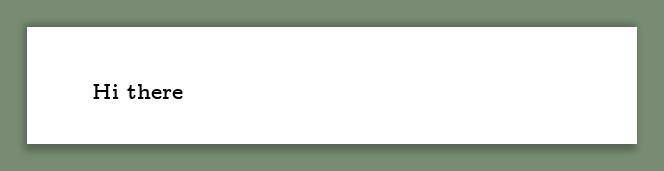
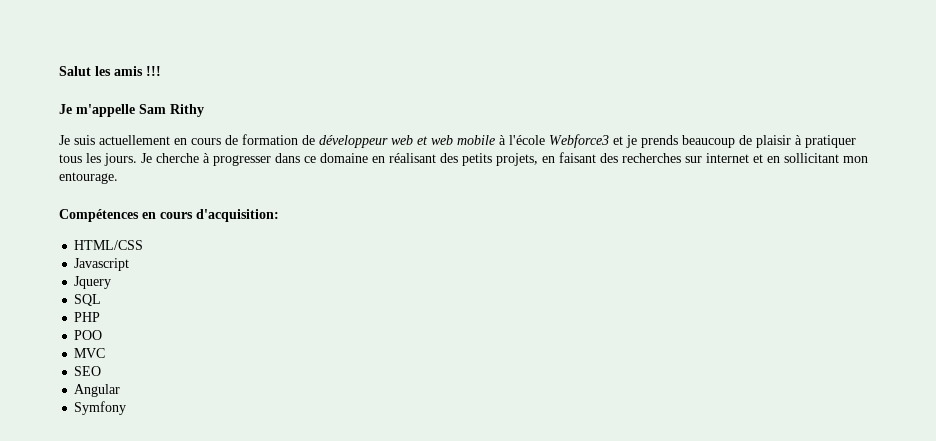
- Hi there
+ Salut les amis !!!
+ Je m'appelle Sam Rithy
+ Je suis actuellement en cours de formation de développeur web et web mobile à l'école Webforce3 et je prends beaucoup de plaisir à pratiquer tous les jours. Je cherche à progresser dans ce domaine en réalisant des petits projets, en faisant des recherches sur internet et en sollicitant mon entourage.
+ Compétences en cours d'acquisition:
+ HTML/CSS
+ Javascript
+ Jquery
+ SQL
+ PHP
+ POO
+ MVC
+ SEO
+ Angular
+ Symfony

